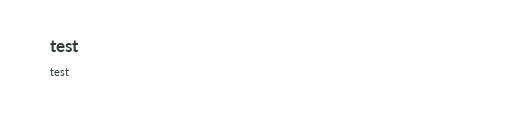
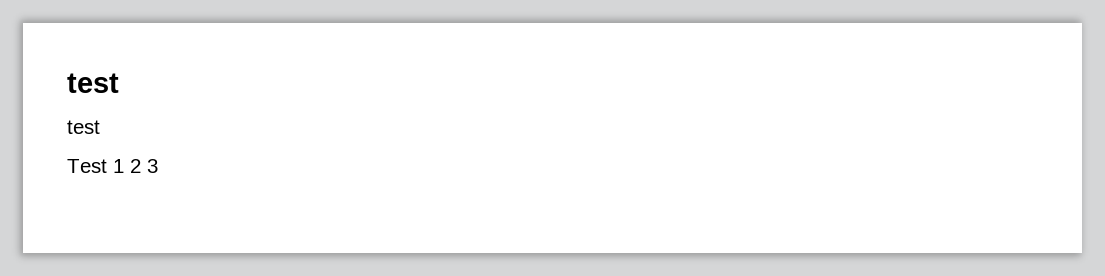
+ Test 1 2 3

